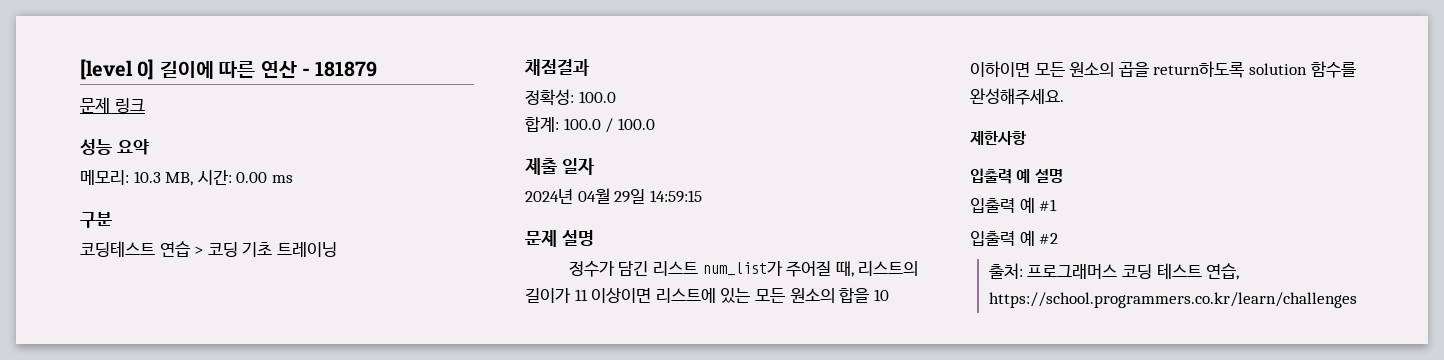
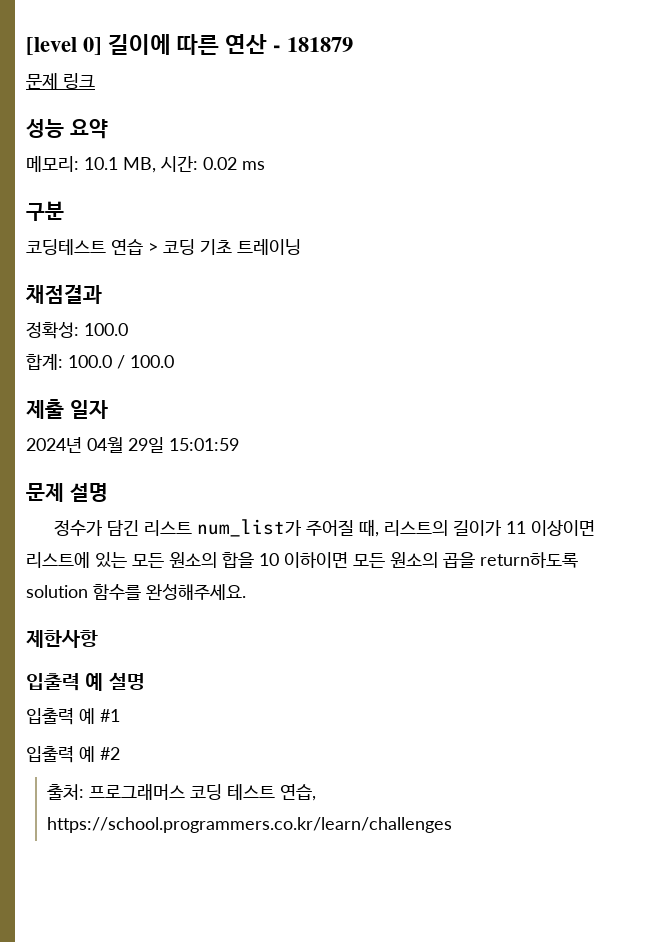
- 메모리: 10.3 MB, 시간: 0.00 ms
+ 메모리: 10.1 MB, 시간: 0.02 ms
- 2024년 04월 29일 14:59:15
+ 2024년 04월 29일 15:01:59

